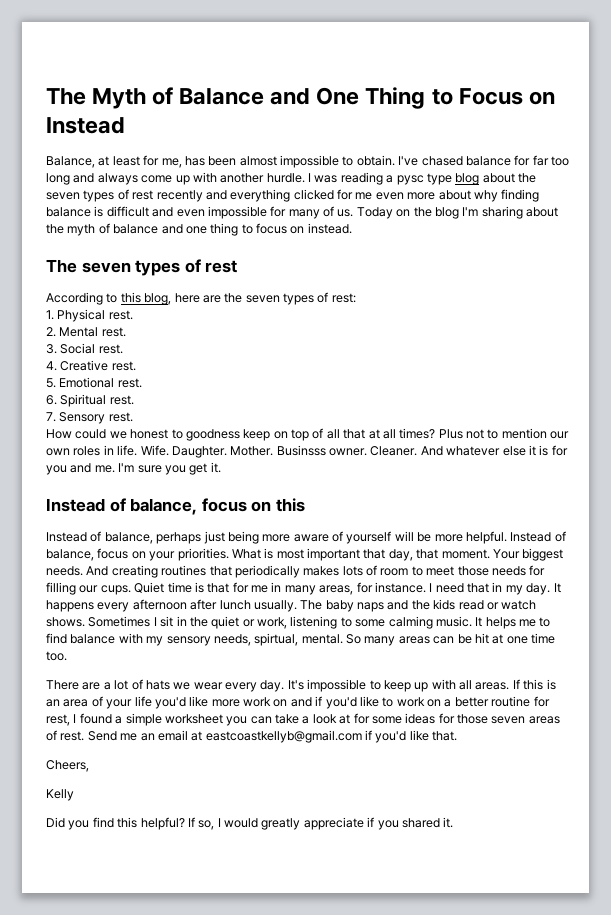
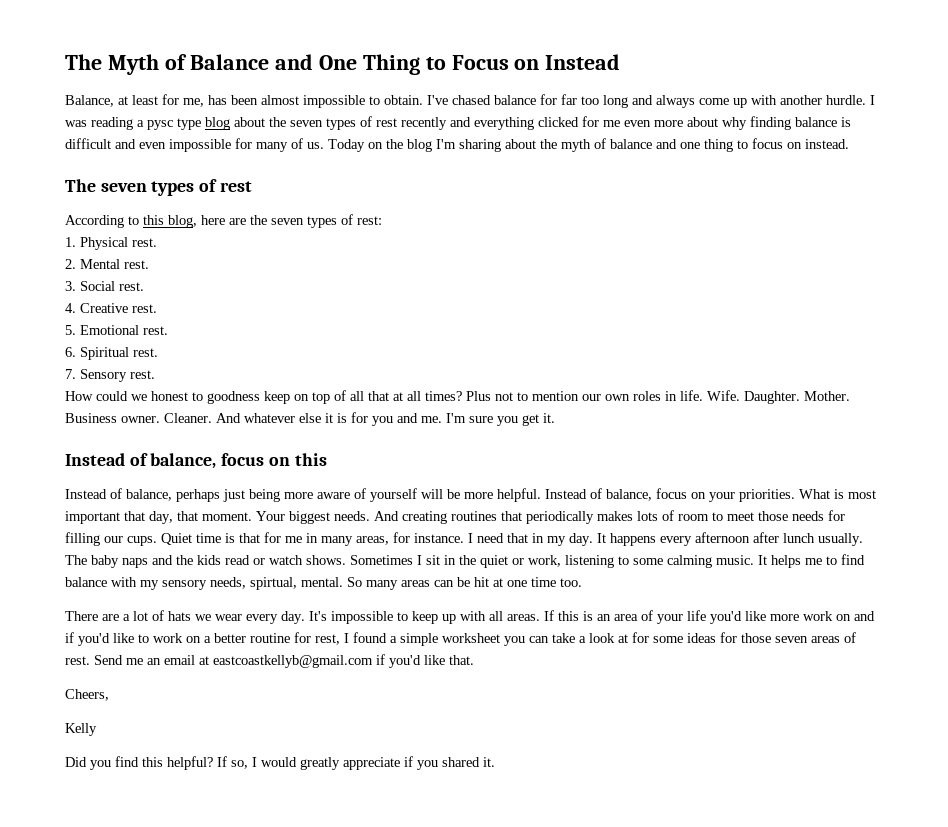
- Businsss owner.
+ Business owner.

